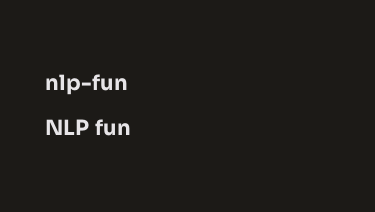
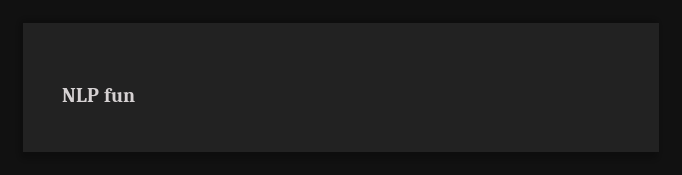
- nlp-fun

